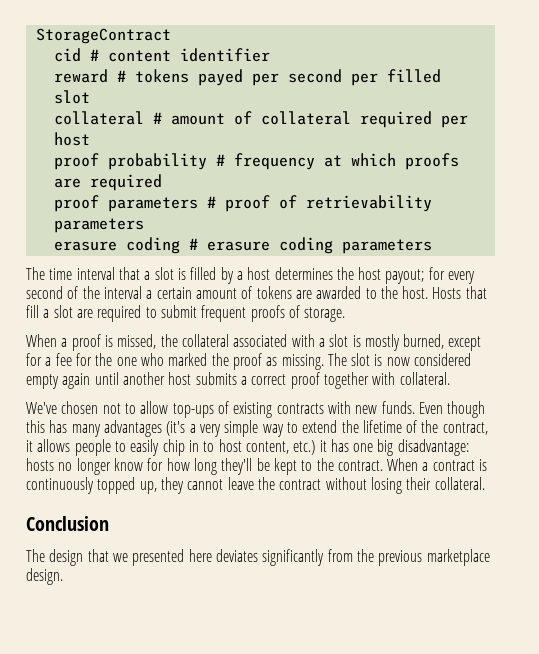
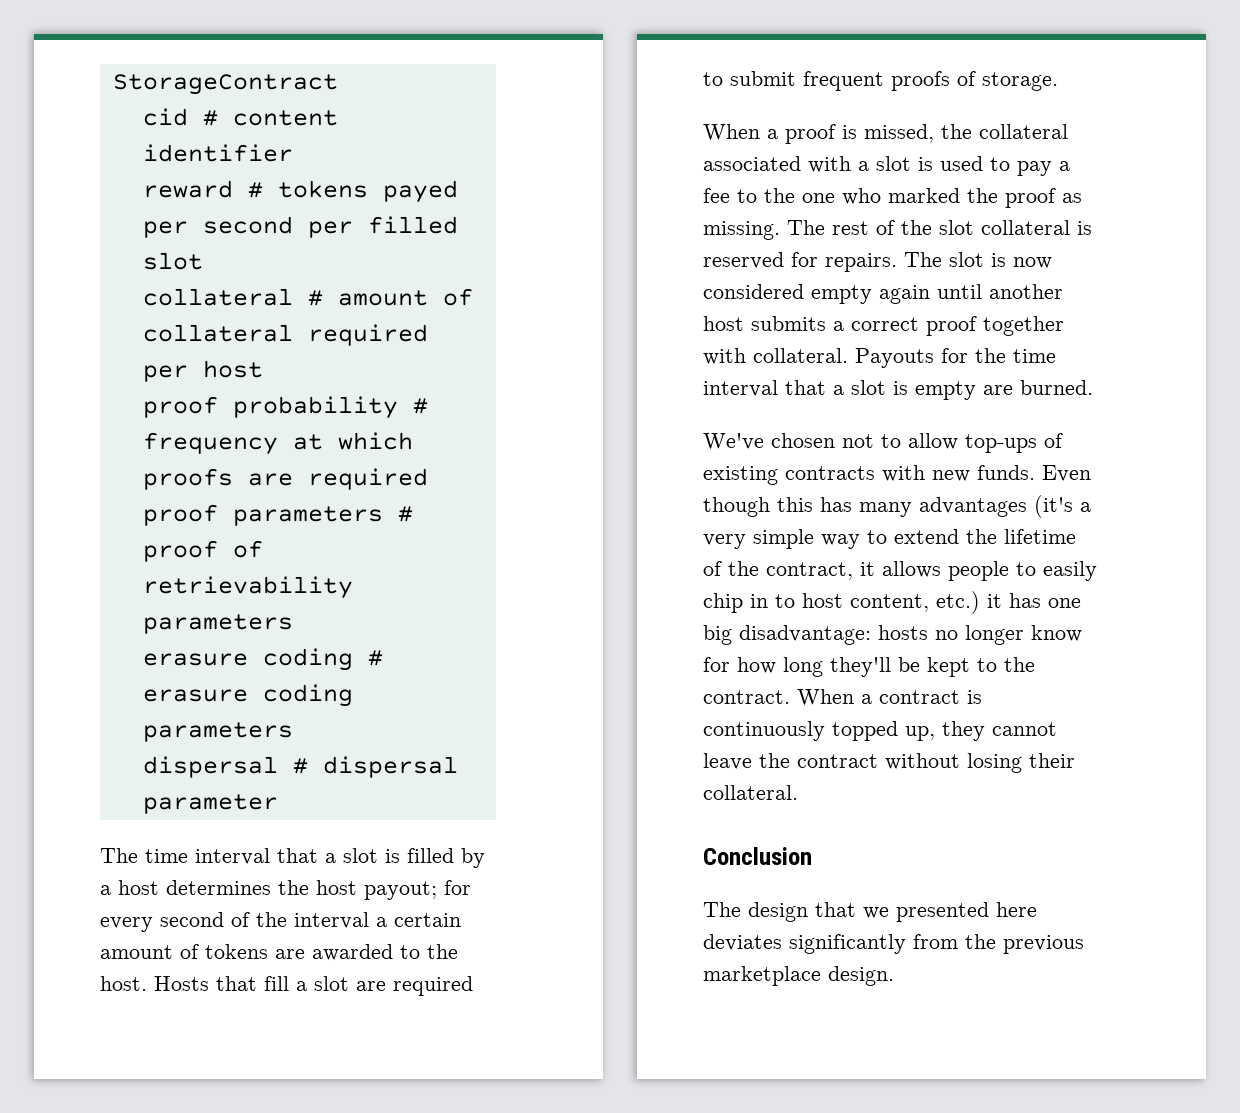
+ dispersal # dispersal parameter
- When a proof is missed, the collateral associated with a slot is mostly burned, except for a fee for the one who marked the proof as missing.
+ When a proof is missed, the collateral associated with a slot is used to pay a fee to the one who marked the proof as missing.
- The slot is now considered empty again until another host submits a correct proof together with collateral.
+ The rest of the slot collateral is reserved for repairs. The slot is now considered empty again until another host submits a correct proof together with collateral. Payouts for the time interval that a slot is empty are burned.

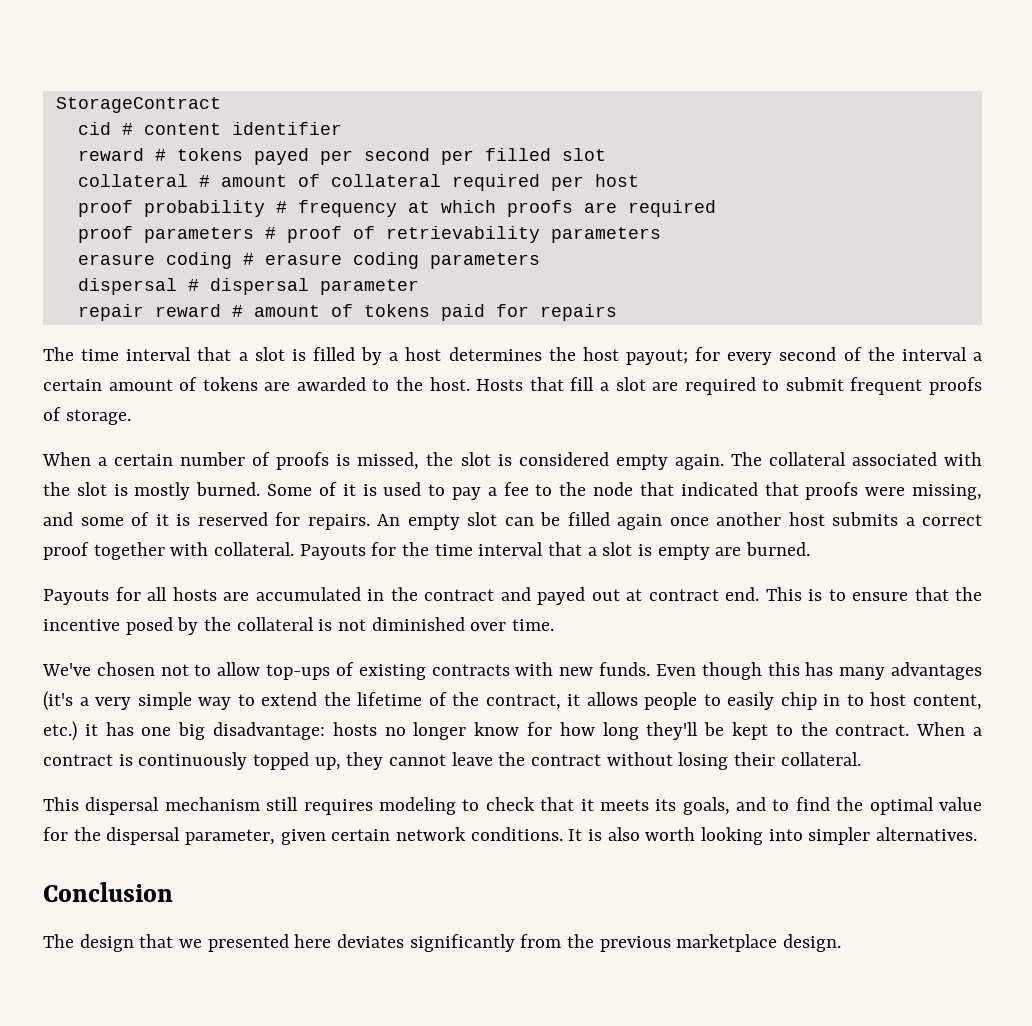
+ repair reward # amount of tokens paid for repairs
- When a proof is missed, the collateral associated with a slot is used to pay a fee to the one who marked the proof as missing. The rest of the slot collateral is reserved for repairs. The slot is now considered empty again until another host submits a correct proof together with collateral.
+ When a certain number of proofs is missed, the slot is considered empty again. The collateral associated with the slot is mostly burned. Some of it is used to pay a fee to the node that indicated that proofs were missing, and some of it is reserved for repairs. An empty slot can be filled again once another host submits a correct proof together with collateral.
+ Payouts for all hosts are accumulated in the contract and payed out at contract end. This is to ensure that the incentive posed by the collateral is not diminished over time.
+ This dispersal mechanism still requires modeling to check that it meets its goals, and to find the optimal value for the dispersal parameter, given certain network conditions. It is also worth looking into simpler alternatives.

